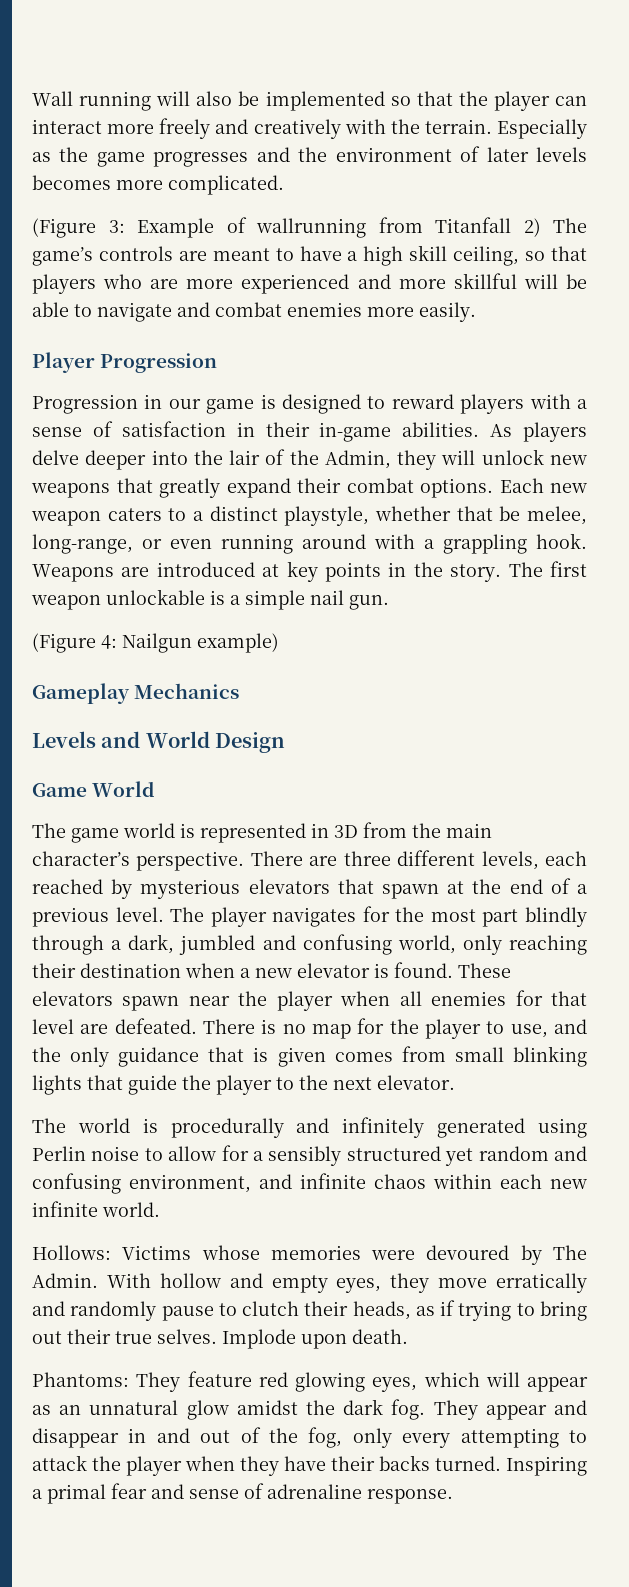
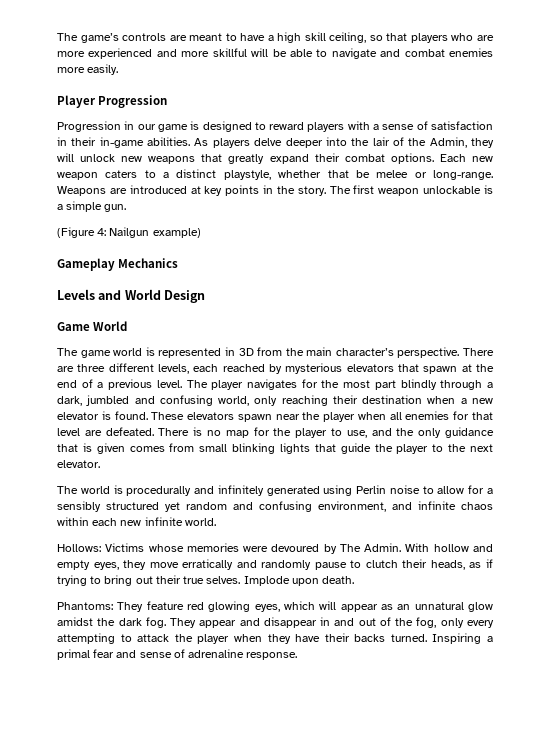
- Wall running will also be implemented so that the player can interact more freely and creatively with the terrain. Especially as the game progresses and the environment of later levels becomes more complicated.
- (Figure 3: Example of wallrunning from Titanfall 2) The game’s controls are meant to have a high skill ceiling, so that players who are more experienced and more skillful will be able to navigate and combat enemies more easily.
+ The game’s controls are meant to have a high skill ceiling, so that players who are more experienced and more skillful will be able to navigate and combat enemies more easily.
- Each new weapon caters to a distinct playstyle, whether that be melee, long-range, or even running around with a grappling hook.
+ Each new weapon caters to a distinct playstyle, whether that be melee or long-range.
- The first weapon unlockable is a simple nail gun.
+ The first weapon unlockable is a simple gun.

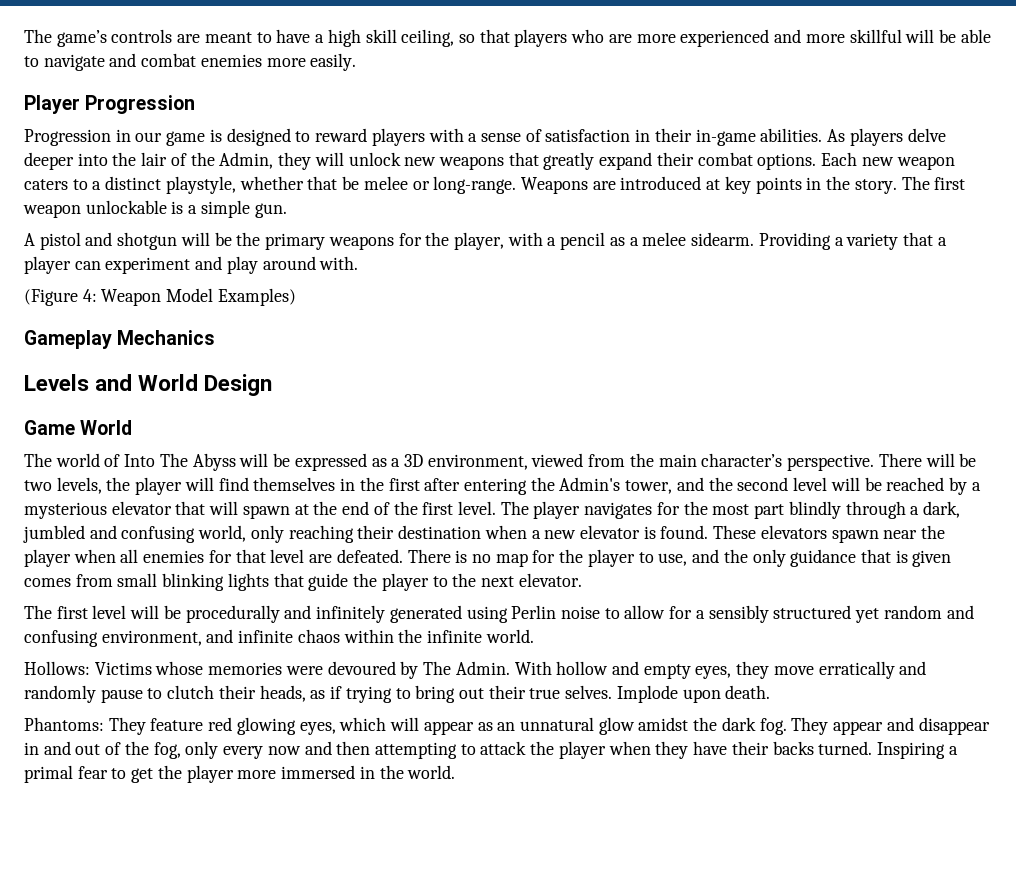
+ A pistol and shotgun will be the primary weapons for the player, with a pencil as a melee sidearm. Providing a variety that a player can experiment and play around with.
- (Figure 4: Nailgun example)
+ (Figure 4: Weapon Model Examples)
- The game world is represented in 3D from the main character’s perspective.
+ The world of Into The Abyss will be expressed as a 3D environment, viewed from the main character’s perspective.
- There are three different levels, each reached by mysterious elevators that spawn at the end of a previous level.
+ There will be two levels, the player will find themselves in the first after entering the Admin's tower, and the second level will be reached by a mysterious elevator that will spawn at the end of the first level.
- The world is procedurally and infinitely generated using Perlin noise to allow for a sensibly structured yet random and confusing environment, and infinite chaos within each new infinite world.
+ The first level will be procedurally and infinitely generated using Perlin noise to allow for a sensibly structured yet random and confusing environment, and infinite chaos within the infinite world.
- They appear and disappear in and out of the fog, only every attempting to attack the player when they have their backs turned.
+ They appear and disappear in and out of the fog, only every now and then attempting to attack the player when they have their backs turned.
- Inspiring a primal fear and sense of adrenaline response.
+ Inspiring a primal fear to get the player more immersed in the world.

